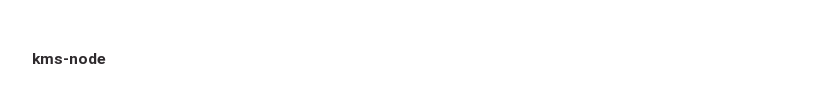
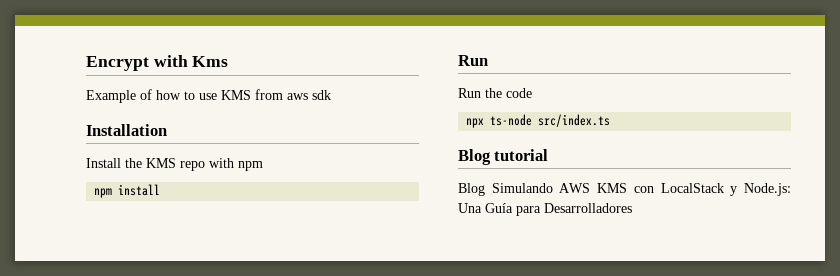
- kms-node
+ Encrypt with Kms
+ Example of how to use KMS from aws sdk
+ Installation
+ Install the KMS repo with npm
+ npm install
+ Run
+ Run the code
+ npx ts-node src/index.ts
+ Blog tutorial
+ Blog Simulando AWS KMS con LocalStack y Node.js: Una Guía para Desarrolladores

